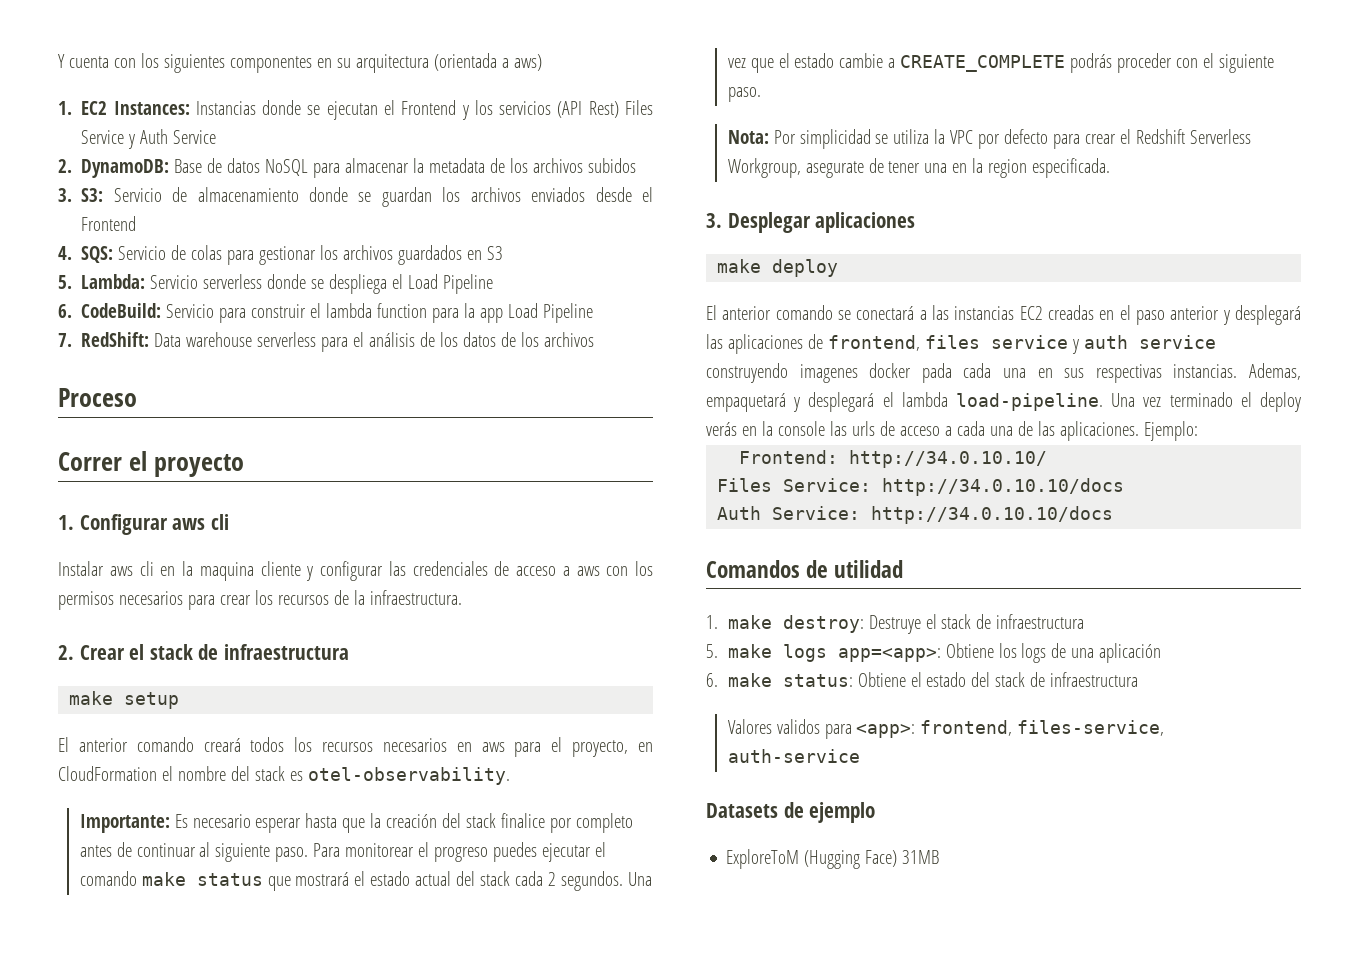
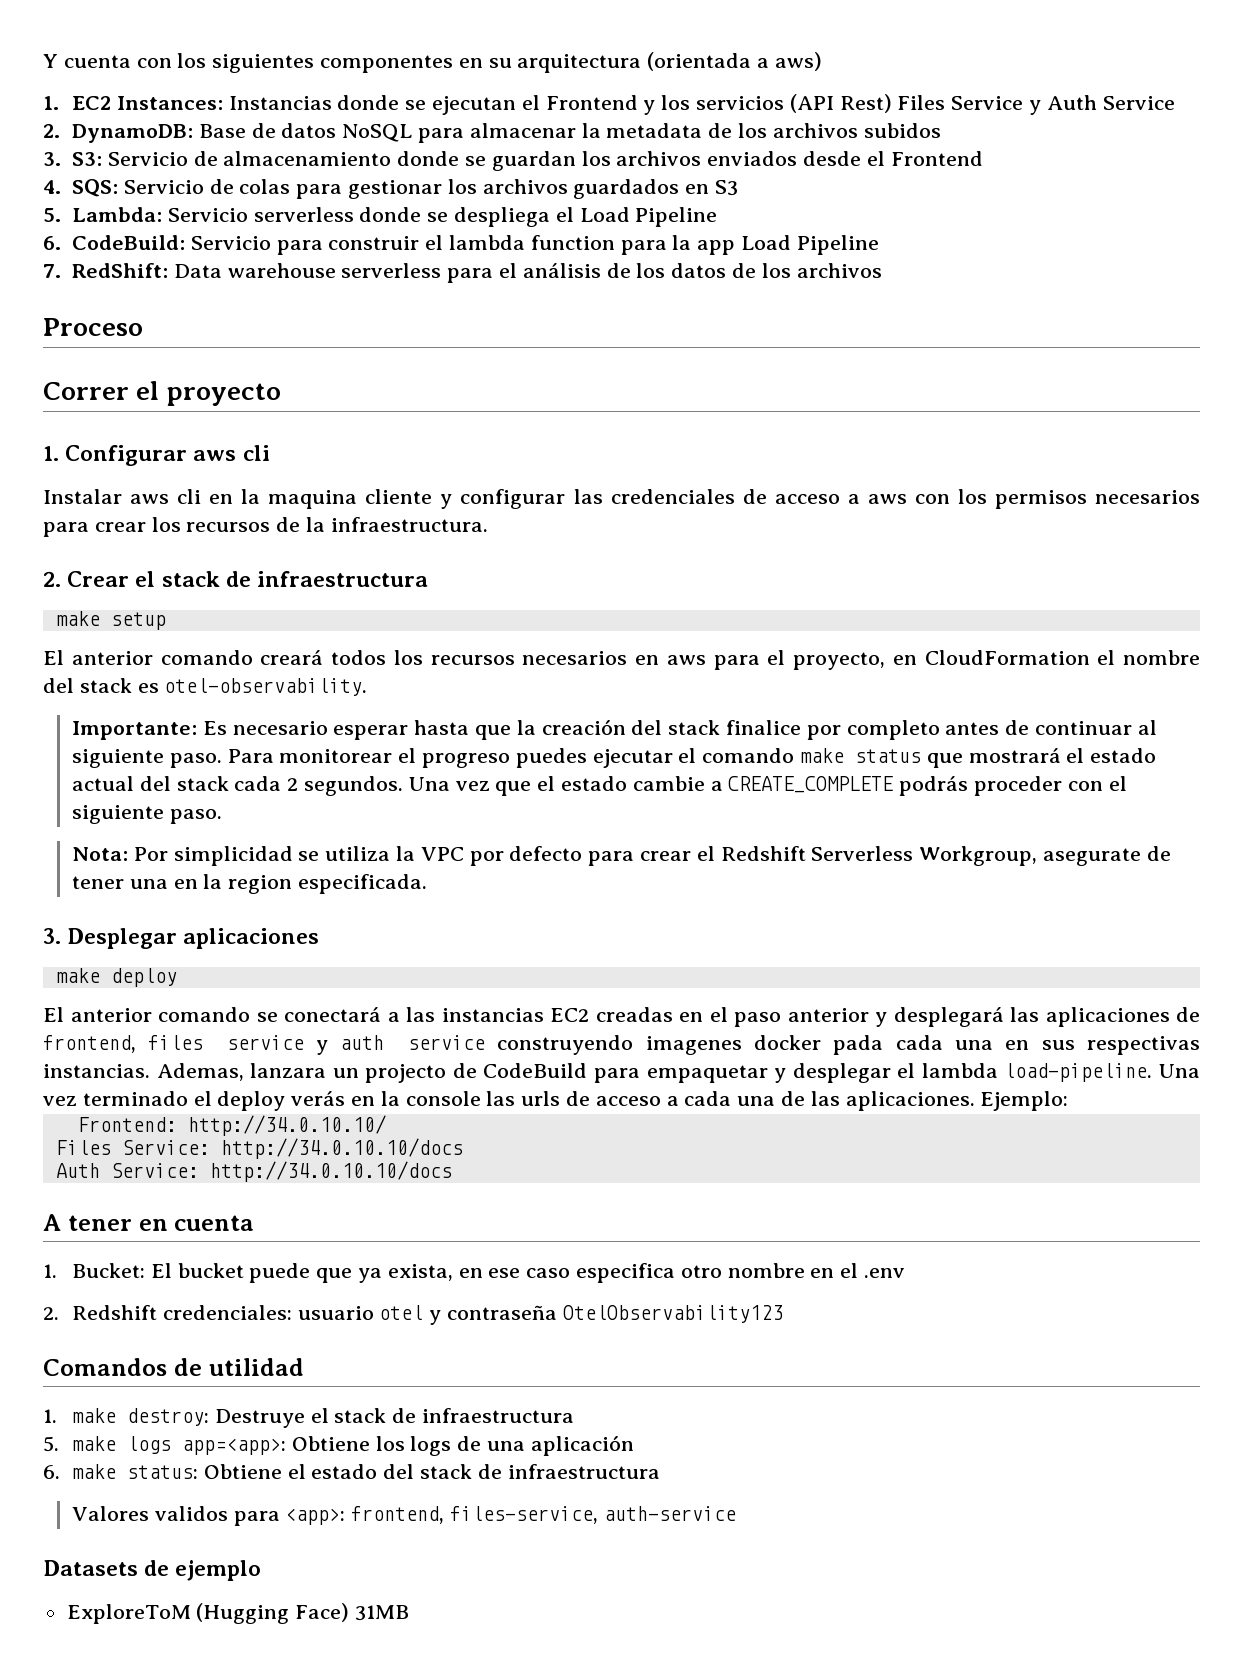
- Ademas, empaquetará y desplegará el lambda load-pipeline.
+ Ademas, lanzara un projecto de CodeBuild para empaquetar y desplegar el lambda load-pipeline.
+ A tener en cuenta
+ 1. Bucket: El bucket puede que ya exista, en ese caso especifica otro nombre en el .env
+ 2. Redshift credenciales: usuario otel y contraseña OtelObservability123

